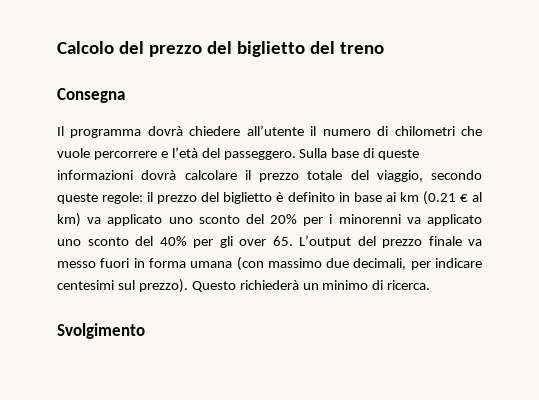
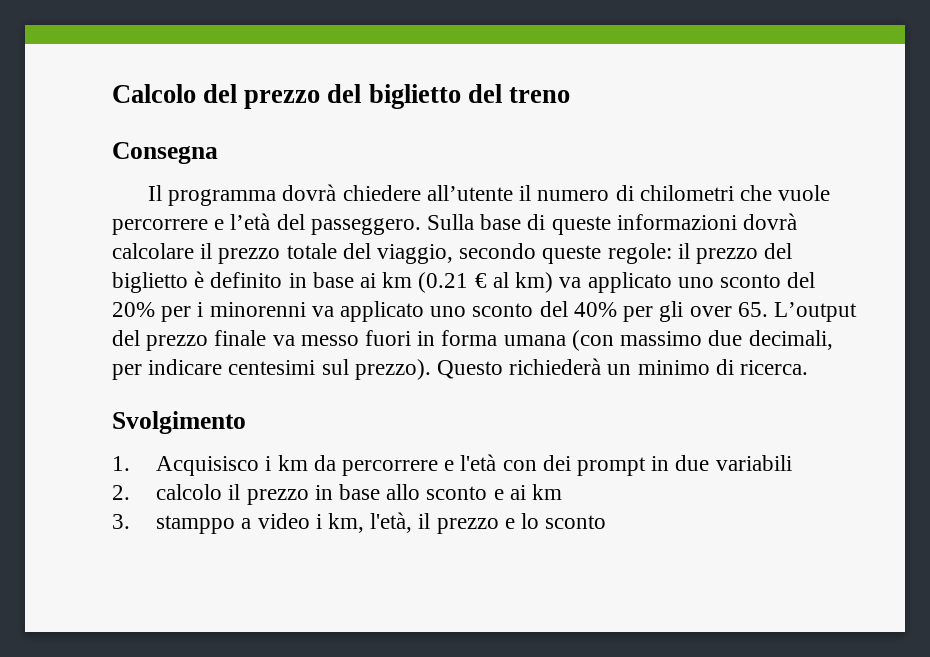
+ 1. Acquisisco i km da percorrere e l'età con dei prompt in due variabili
+ 2. calcolo il prezzo in base allo sconto e ai km
+ 3. stamppo a video i km, l'età, il prezzo e lo sconto

